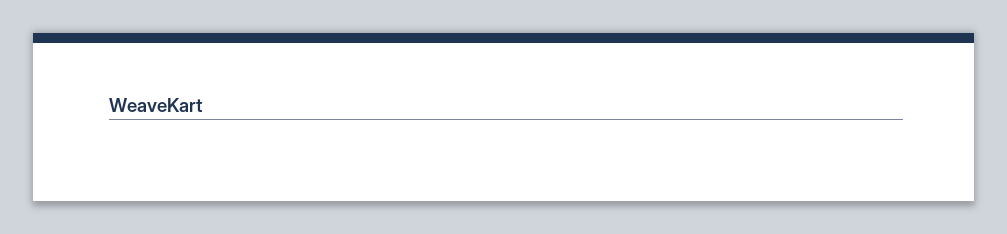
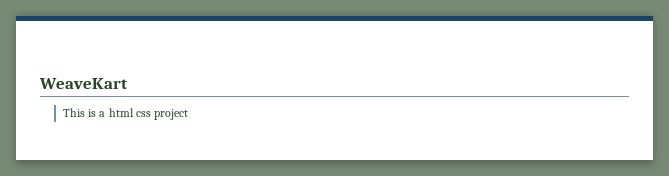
+ This is a html css project

